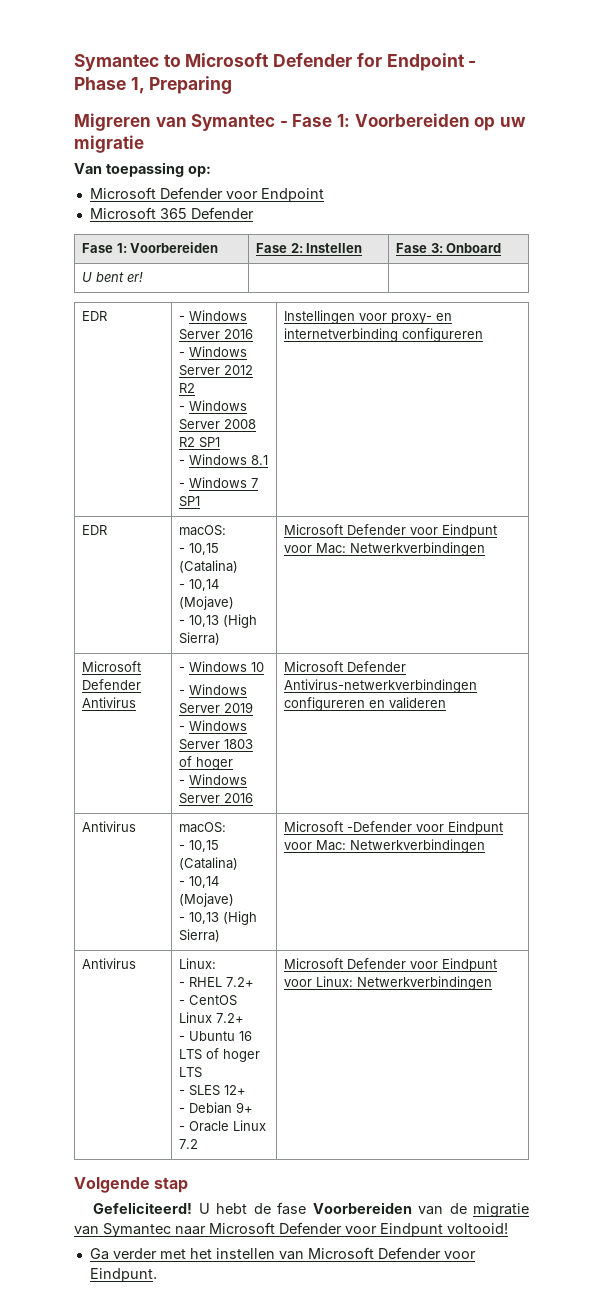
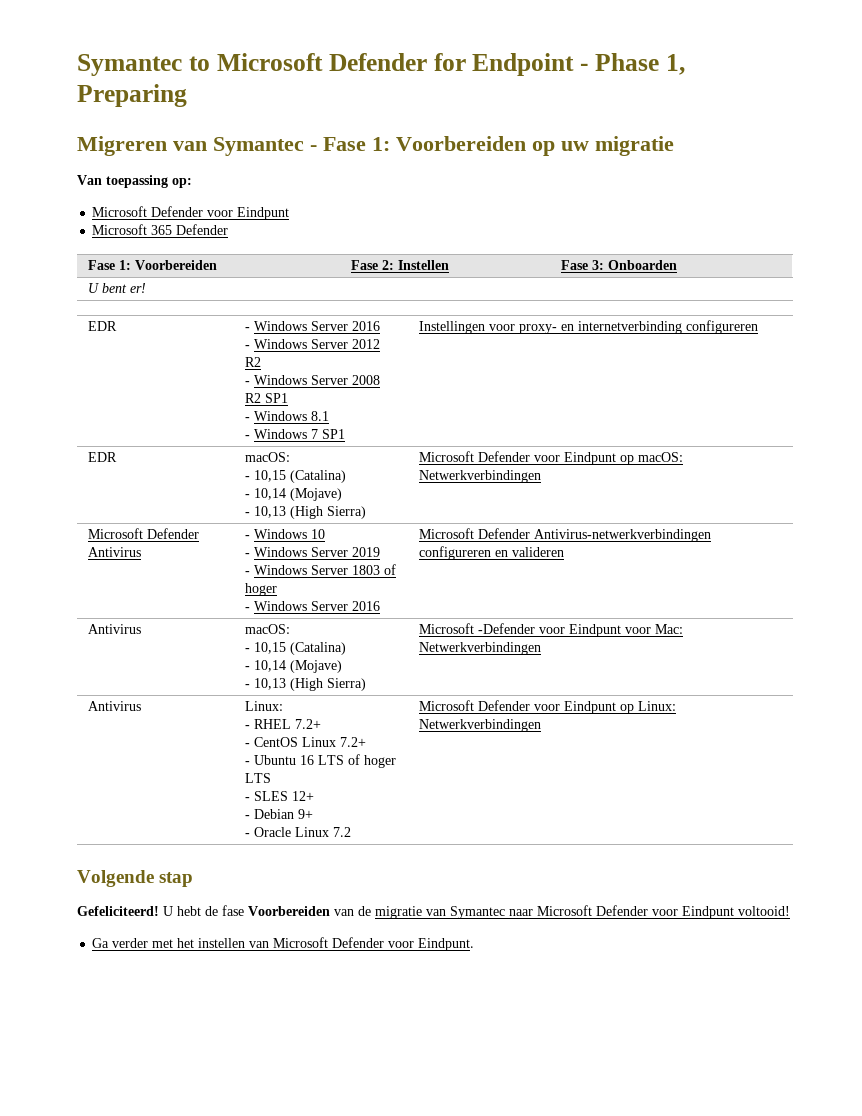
  Van toepassing op:
- Microsoft Defender voor Endpoint
+ Microsoft Defender voor Eindpunt
- Fase 1: Voorbereiden | Fase 2: Instellen | Fase 3: Onboard
+ Fase 1: Voorbereiden | Fase 2: Instellen | Fase 3: Onboarden
  EDR | macOS:
  - 10,15 (Catalina)
  - 10,14 (Mojave)
- - 10,13 (High Sierra) | Microsoft Defender voor Eindpunt voor Mac: Netwerkverbindingen
+ - 10,13 (High Sierra) | Microsoft Defender voor Eindpunt op macOS: Netwerkverbindingen
  Antivirus | Linux:
  - RHEL 7.2+
  - CentOS Linux 7.2+
  - Ubuntu 16 LTS of hoger LTS
  - SLES 12+
  - Debian 9+
- - Oracle Linux 7.2 | Microsoft Defender voor Eindpunt voor Linux: Netwerkverbindingen
+ - Oracle Linux 7.2 | Microsoft Defender voor Eindpunt op Linux: Netwerkverbindingen

